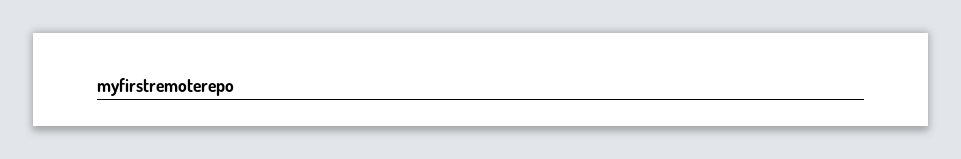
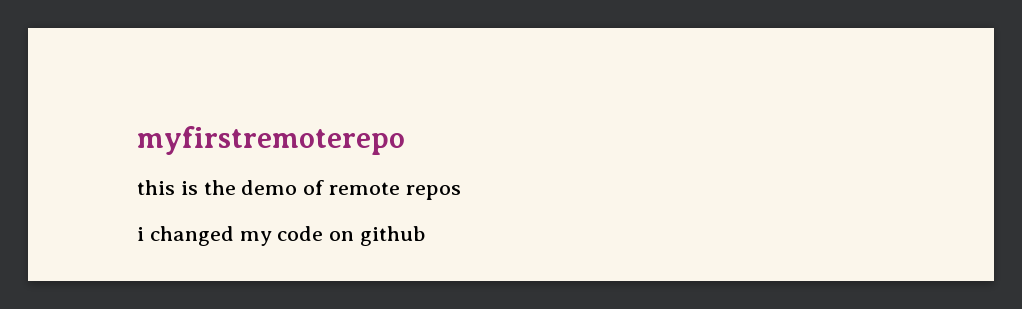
+ this is the demo of remote repos
+ i changed my code on github

